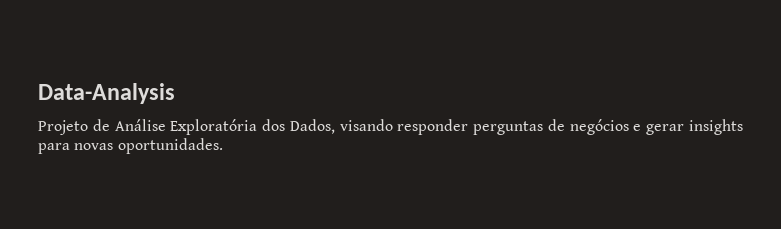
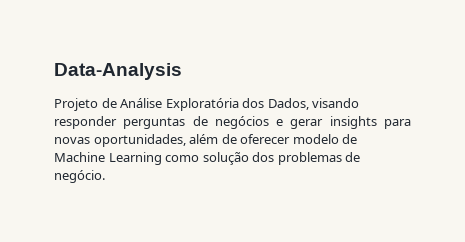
- Projeto de Análise Exploratória dos Dados, visando responder perguntas de negócios e gerar insights para novas oportunidades.
+ Projeto de Análise Exploratória dos Dados, visando responder perguntas de negócios e gerar insights para novas oportunidades, além de oferecer modelo de Machine Learning como solução dos problemas de negócio.

